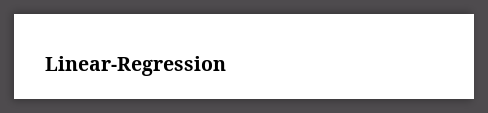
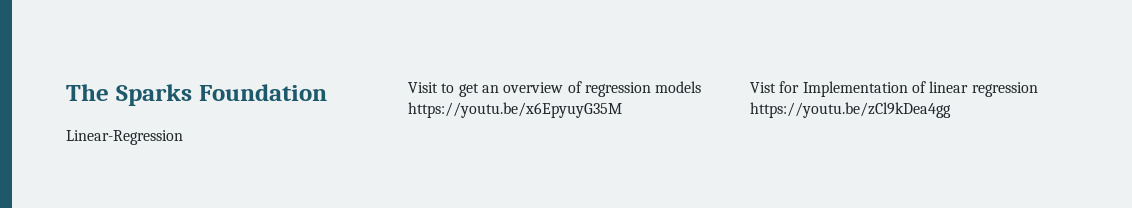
+ The Sparks Foundation
  Linear-Regression
+ Visit to get an overview of regression models https://youtu.be/x6EpyuyG35M
+ Vist for Implementation of linear regression https://youtu.be/zCl9kDea4gg

